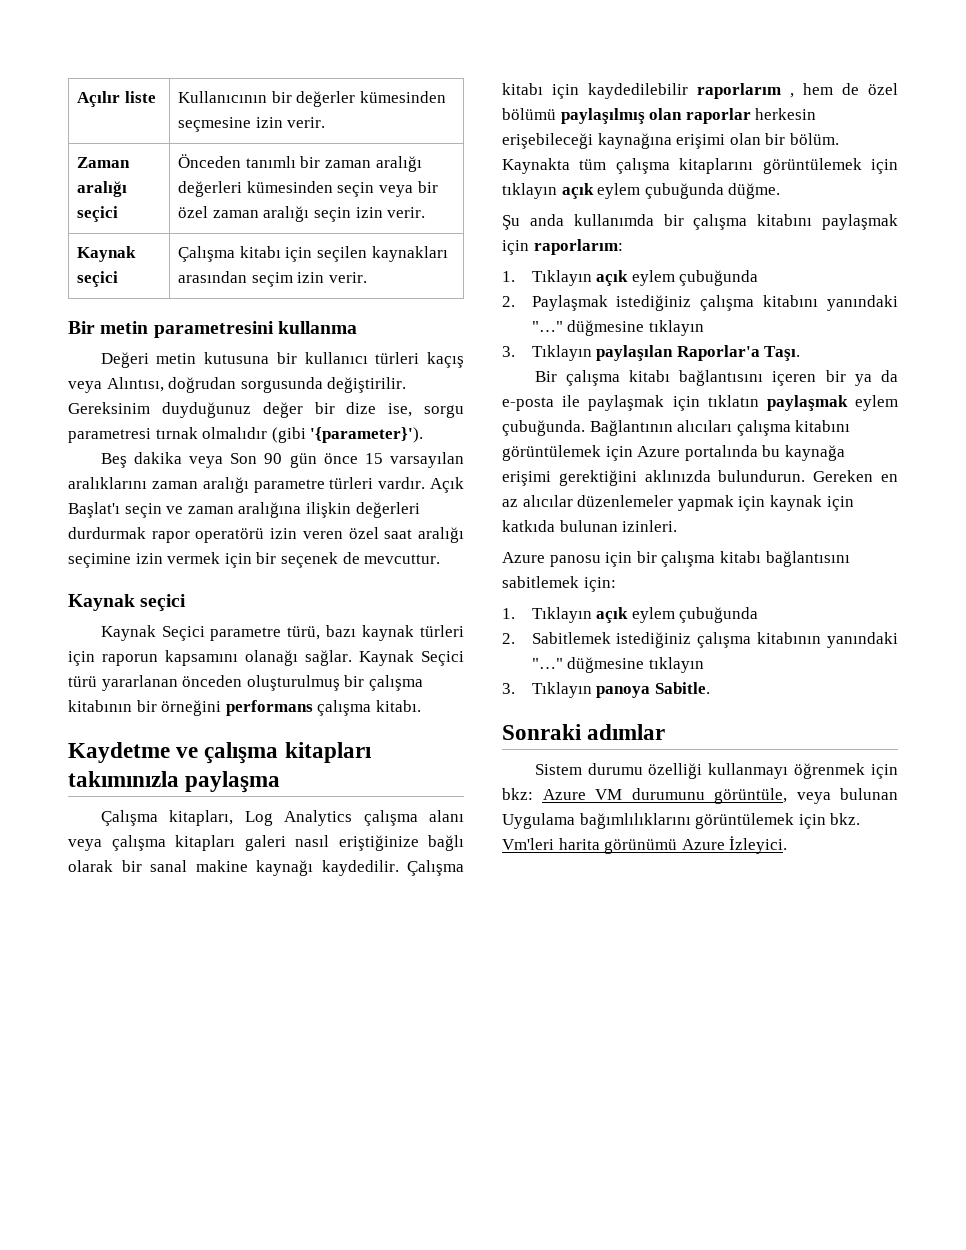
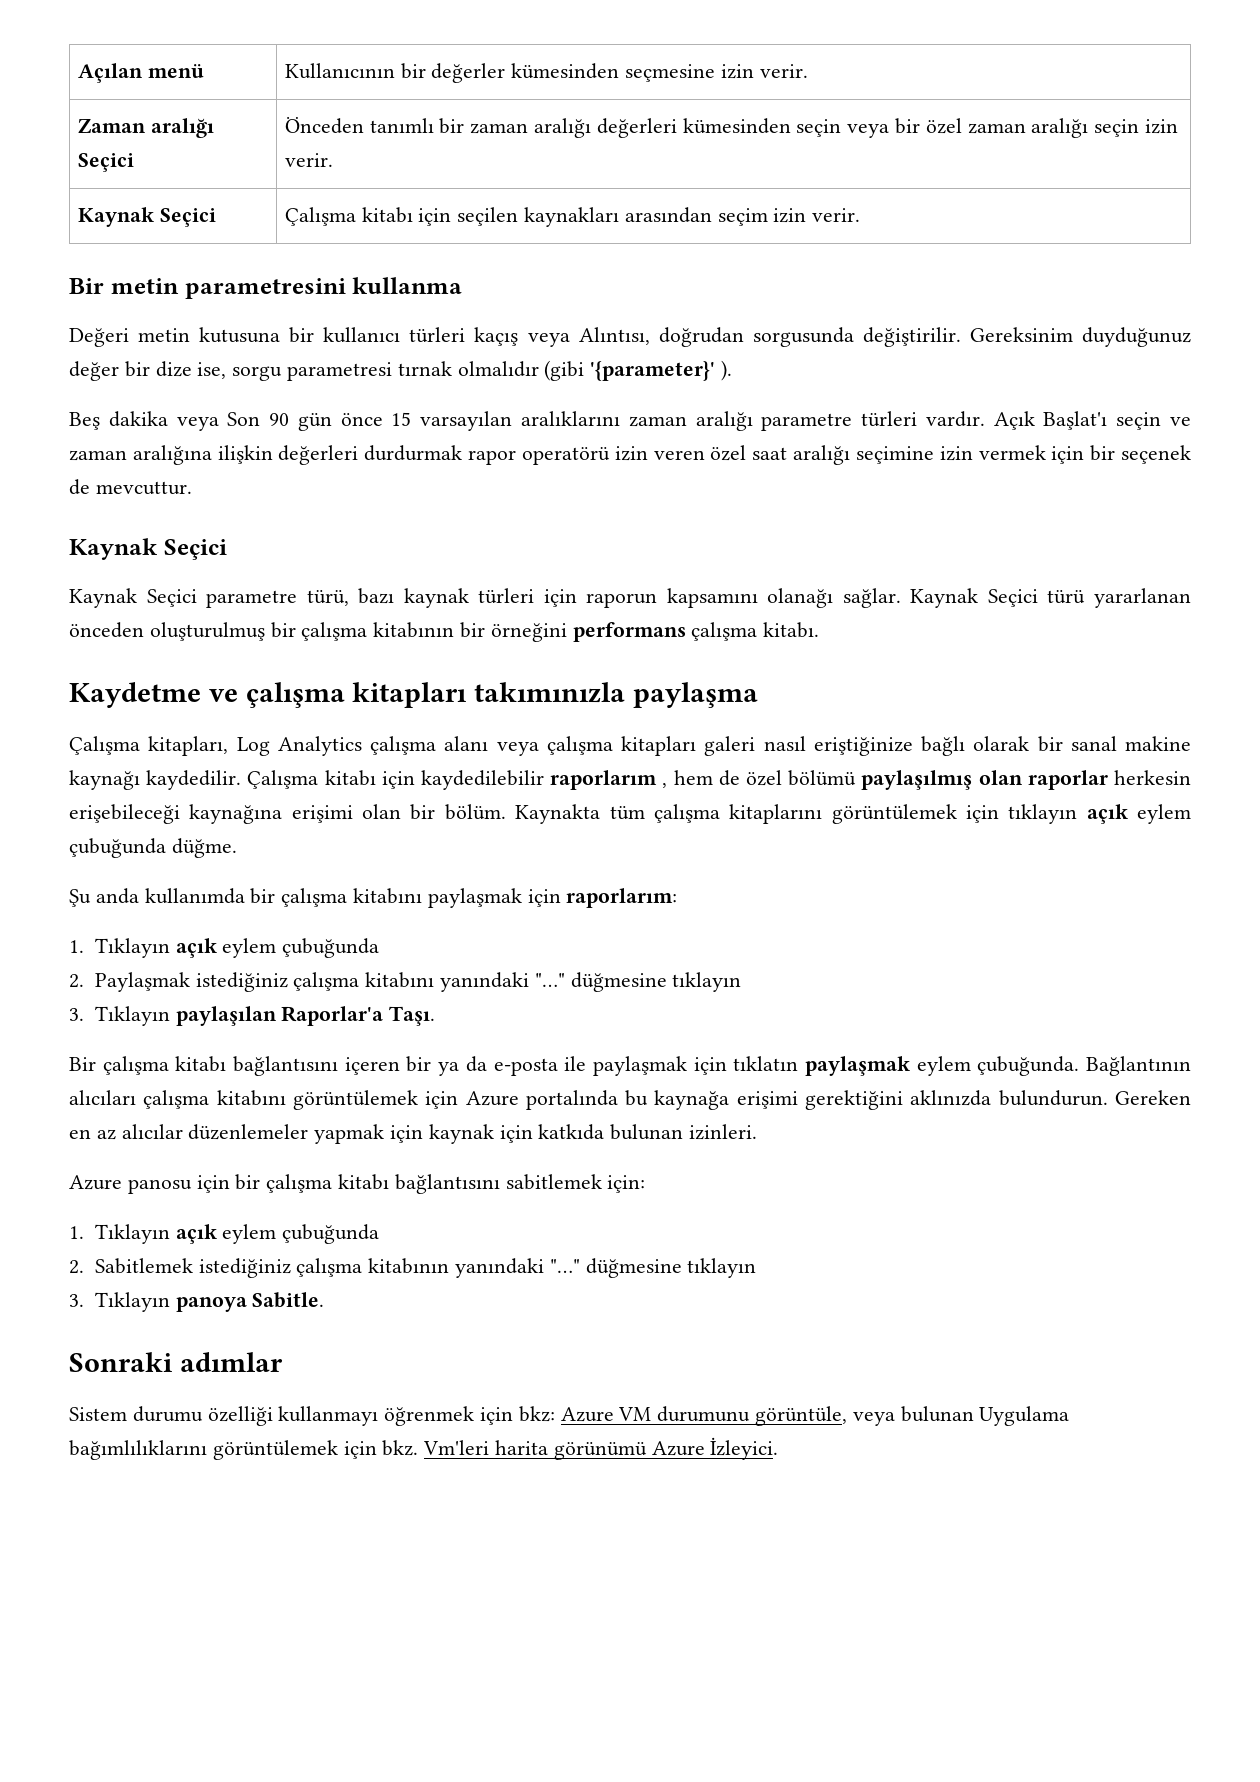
- Açılır liste | Kullanıcının bir değerler kümesinden seçmesine izin verir.
+ Açılan menü | Kullanıcının bir değerler kümesinden seçmesine izin verir.
- Zaman aralığı seçici | Önceden tanımlı bir zaman aralığı değerleri kümesinden seçin veya bir özel zaman aralığı seçin izin verir.
+ Zaman aralığı Seçici | Önceden tanımlı bir zaman aralığı değerleri kümesinden seçin veya bir özel zaman aralığı seçin izin verir.
- Kaynak seçici | Çalışma kitabı için seçilen kaynakları arasından seçim izin verir.
+ Kaynak Seçici | Çalışma kitabı için seçilen kaynakları arasından seçim izin verir.
- Gereksinim duyduğunuz değer bir dize ise, sorgu parametresi tırnak olmalıdır (gibi '{parameter}').
+ Gereksinim duyduğunuz değer bir dize ise, sorgu parametresi tırnak olmalıdır (gibi '{parameter}' ).
  Açık Başlat'ı seçin ve zaman aralığına ilişkin değerleri durdurmak rapor operatörü izin veren özel saat aralığı seçimine izin vermek için bir seçenek de mevcuttur.
- Kaynak seçici
+ Kaynak Seçici

